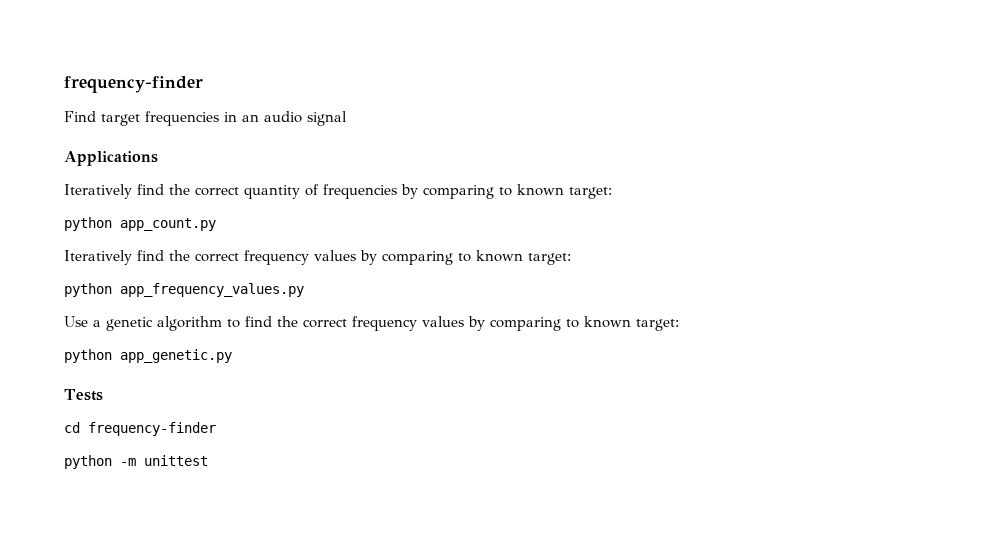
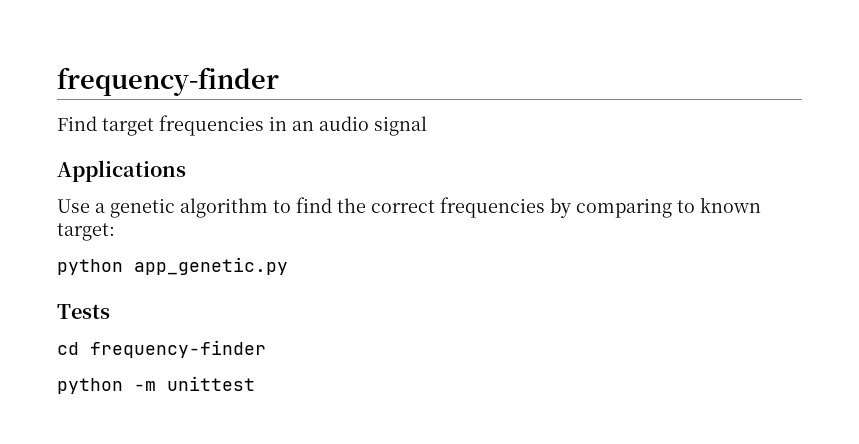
- Iteratively find the correct quantity of frequencies by comparing to known target:
- python app_count.py
- Iteratively find the correct frequency values by comparing to known target:
- python app_frequency_values.py
- Use a genetic algorithm to find the correct frequency values by comparing to known target:
+ Use a genetic algorithm to find the correct frequencies by comparing to known target:

